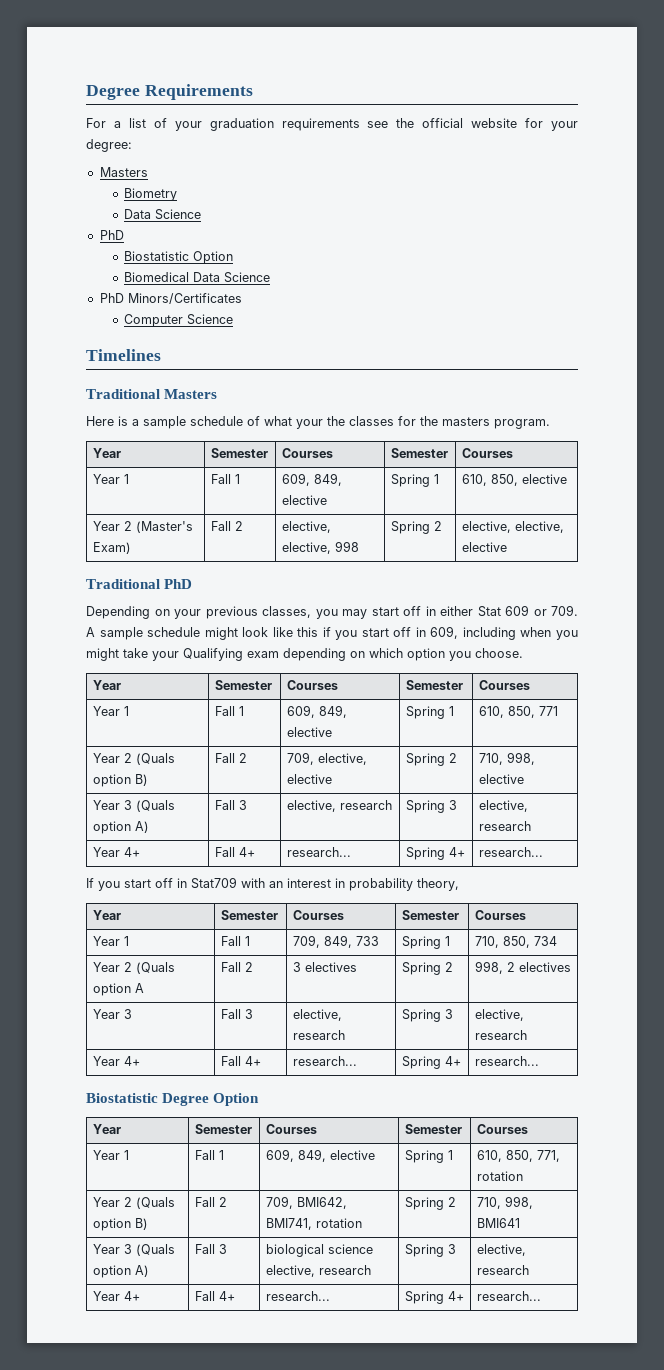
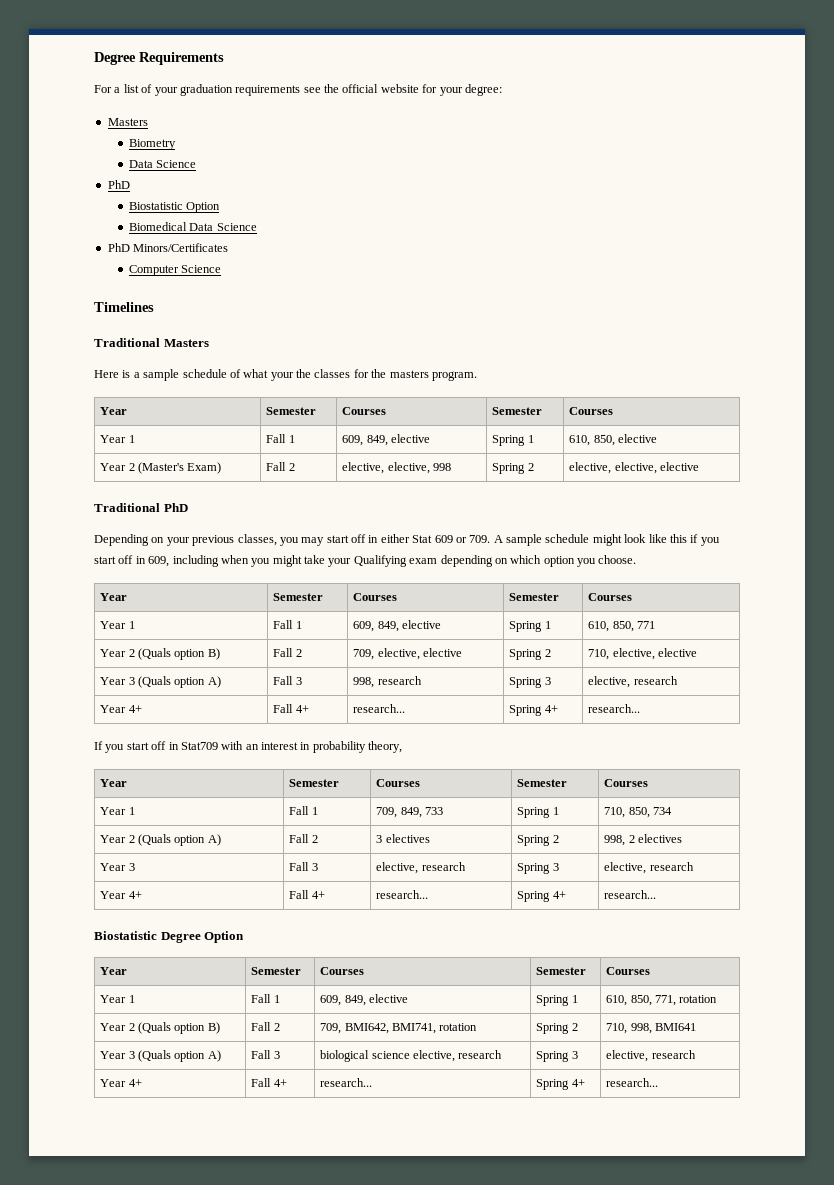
- Year 2 (Quals option B) | Fall 2 | 709, elective, elective | Spring 2 | 710, 998, elective
+ Year 2 (Quals option B) | Fall 2 | 709, elective, elective | Spring 2 | 710, elective, elective
- Year 3 (Quals option A) | Fall 3 | elective, research | Spring 3 | elective, research
+ Year 3 (Quals option A) | Fall 3 | 998, research | Spring 3 | elective, research
- Year 2 (Quals option A | Fall 2 | 3 electives | Spring 2 | 998, 2 electives
+ Year 2 (Quals option A) | Fall 2 | 3 electives | Spring 2 | 998, 2 electives

